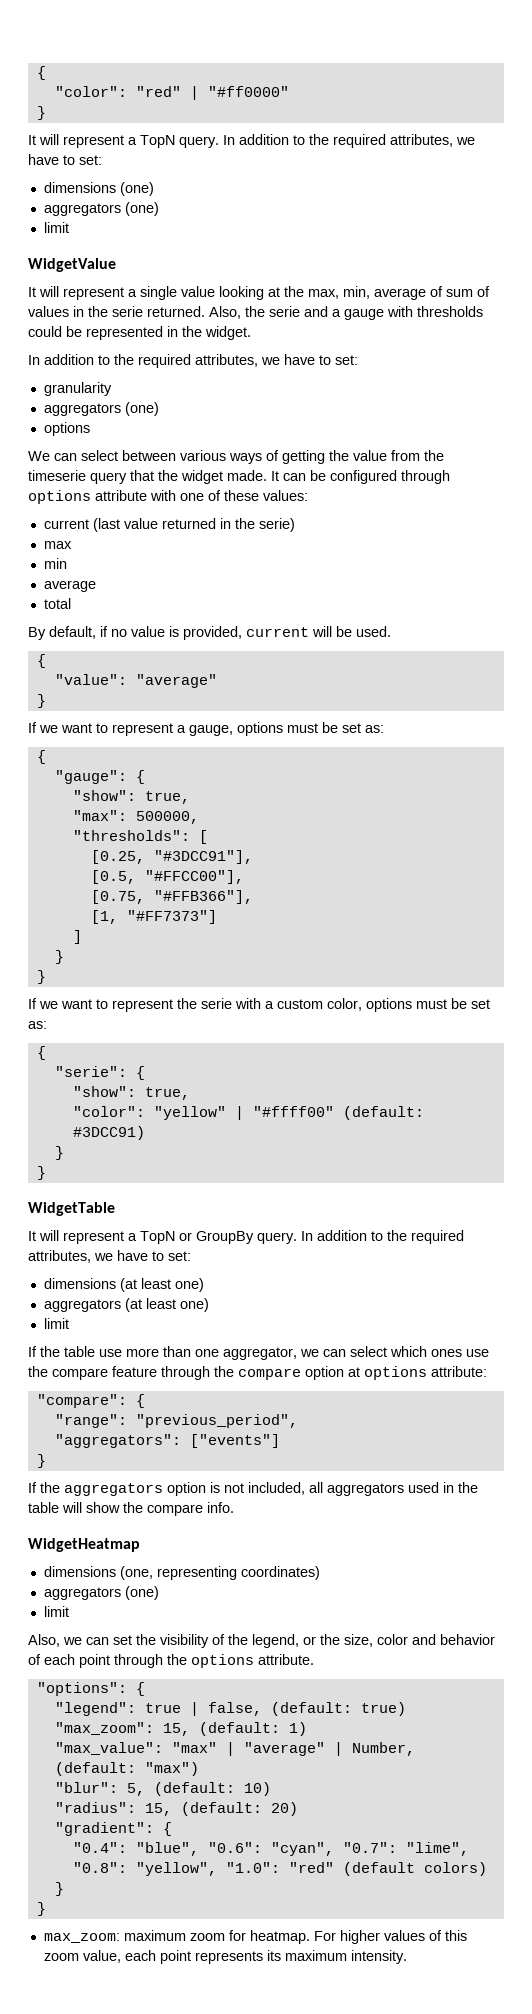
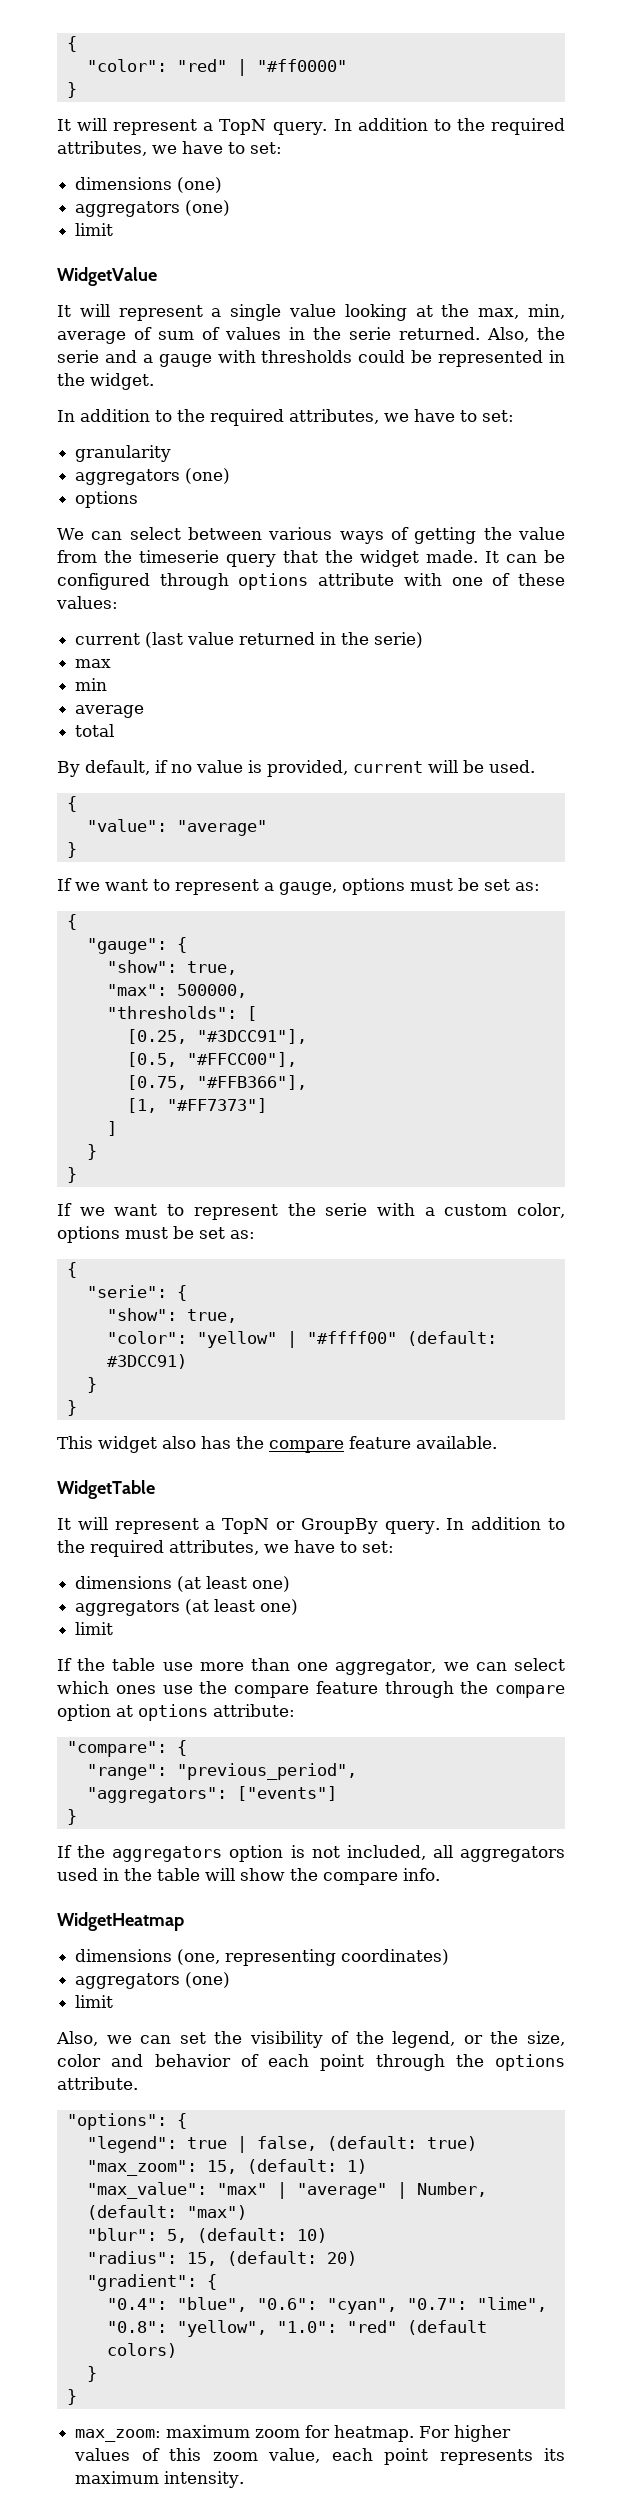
+ This widget also has the compare feature available.

